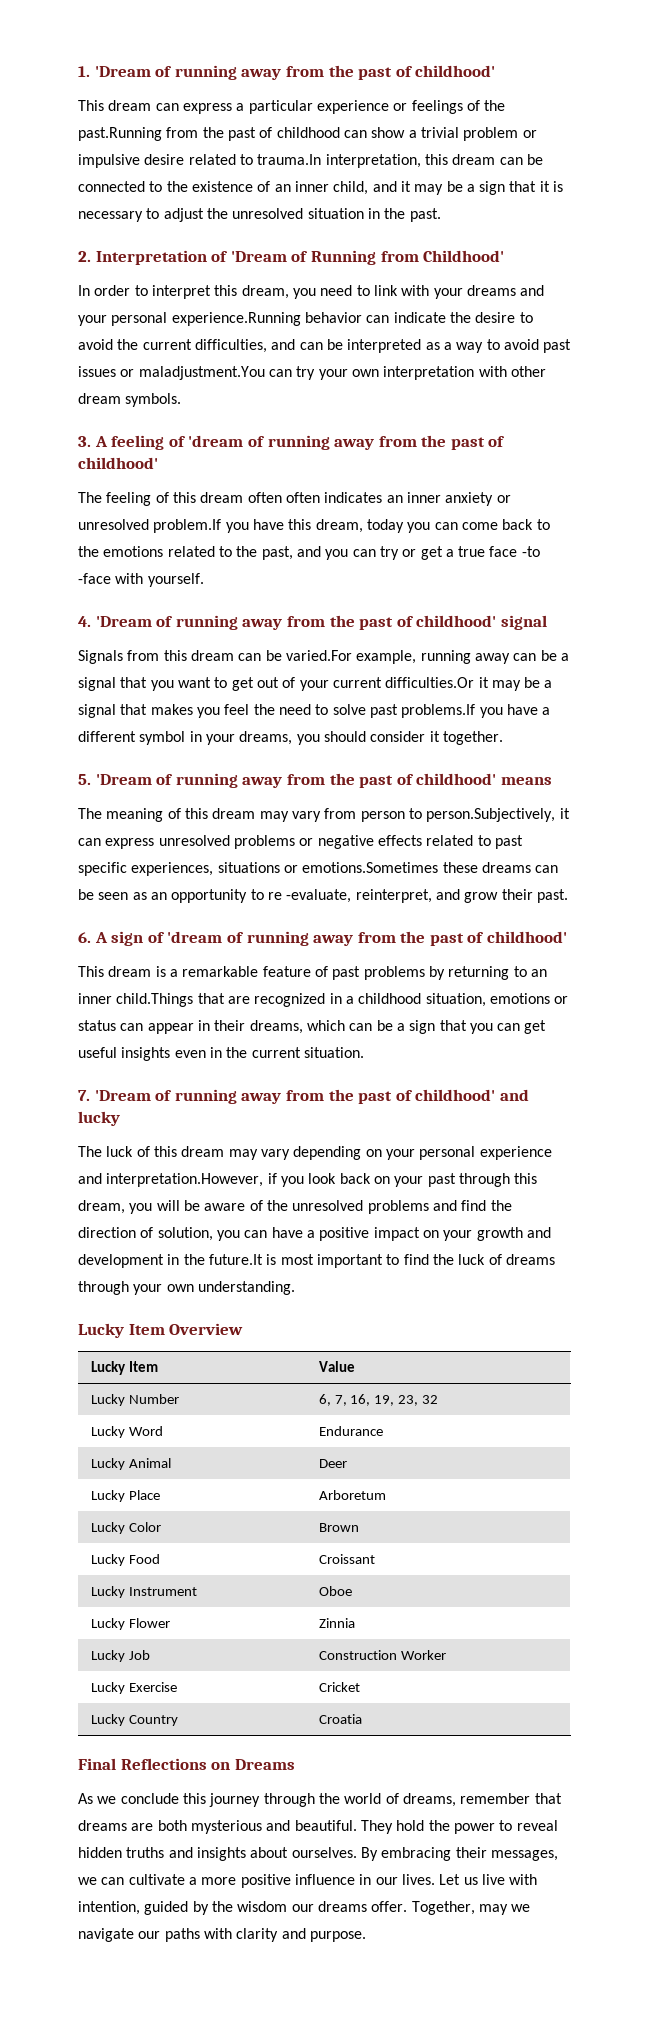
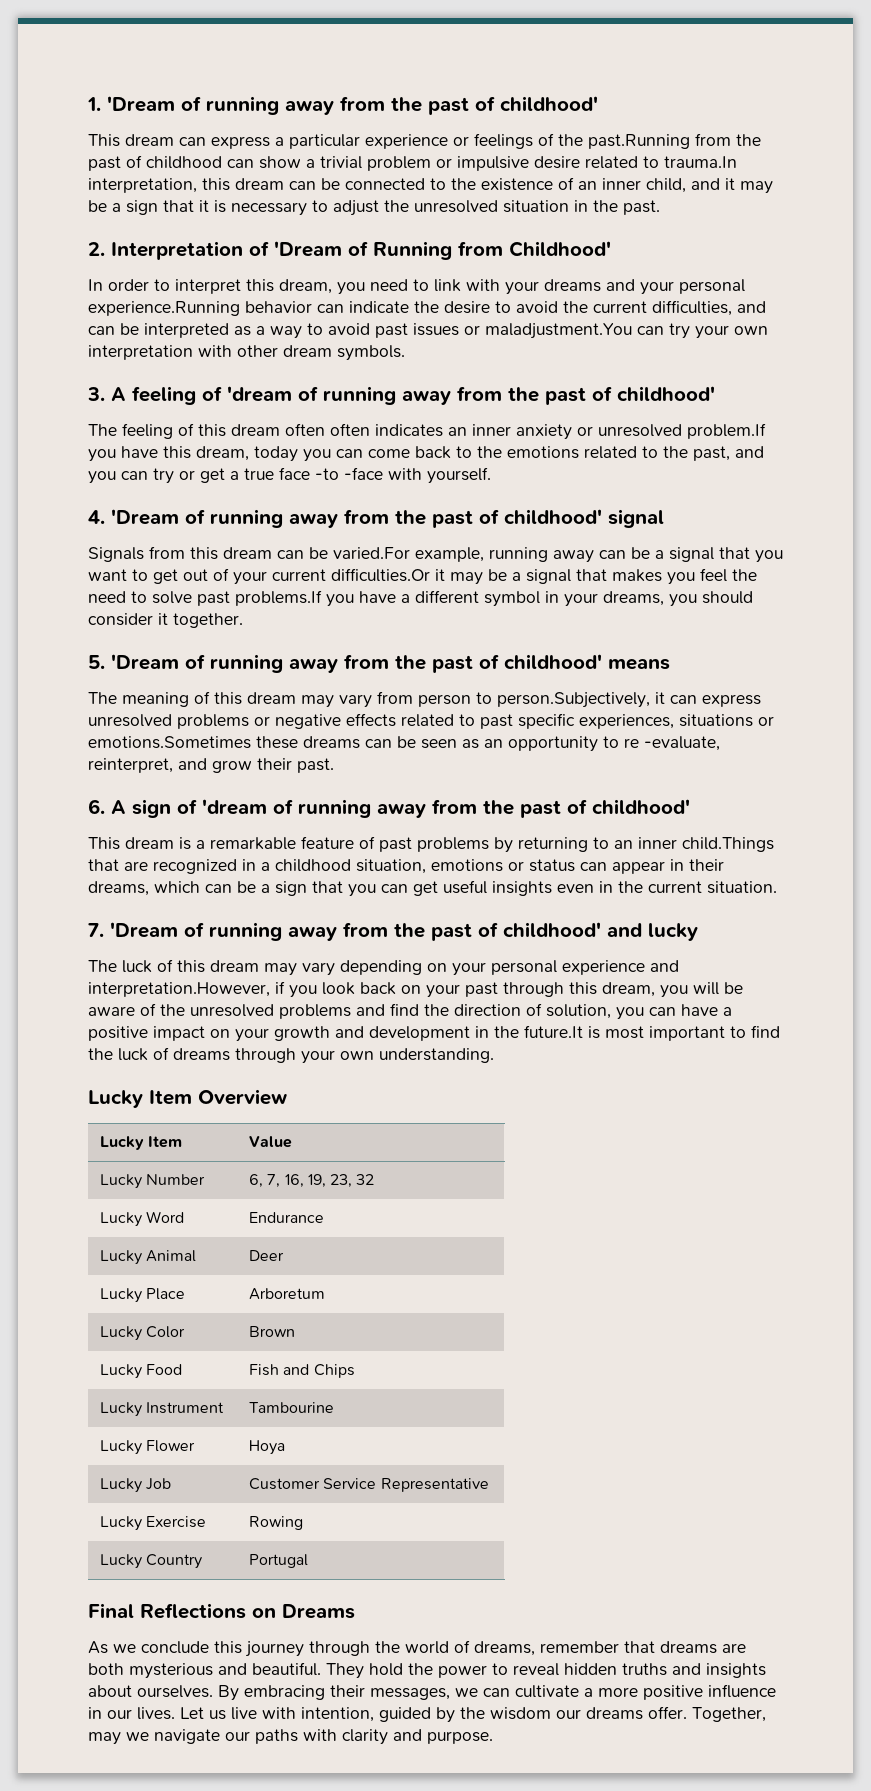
- Lucky Food | Croissant
+ Lucky Food | Fish and Chips
- Lucky Instrument | Oboe
+ Lucky Instrument | Tambourine
- Lucky Flower | Zinnia
+ Lucky Flower | Hoya
- Lucky Job | Construction Worker
+ Lucky Job | Customer Service Representative
- Lucky Exercise | Cricket
+ Lucky Exercise | Rowing
- Lucky Country | Croatia
+ Lucky Country | Portugal

